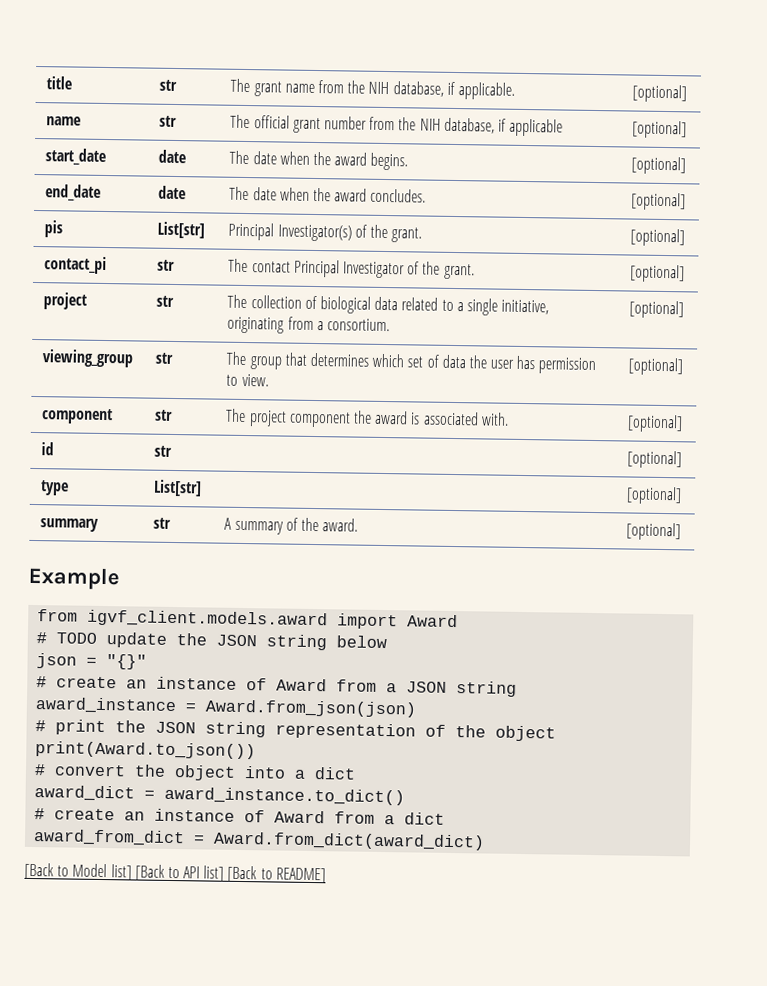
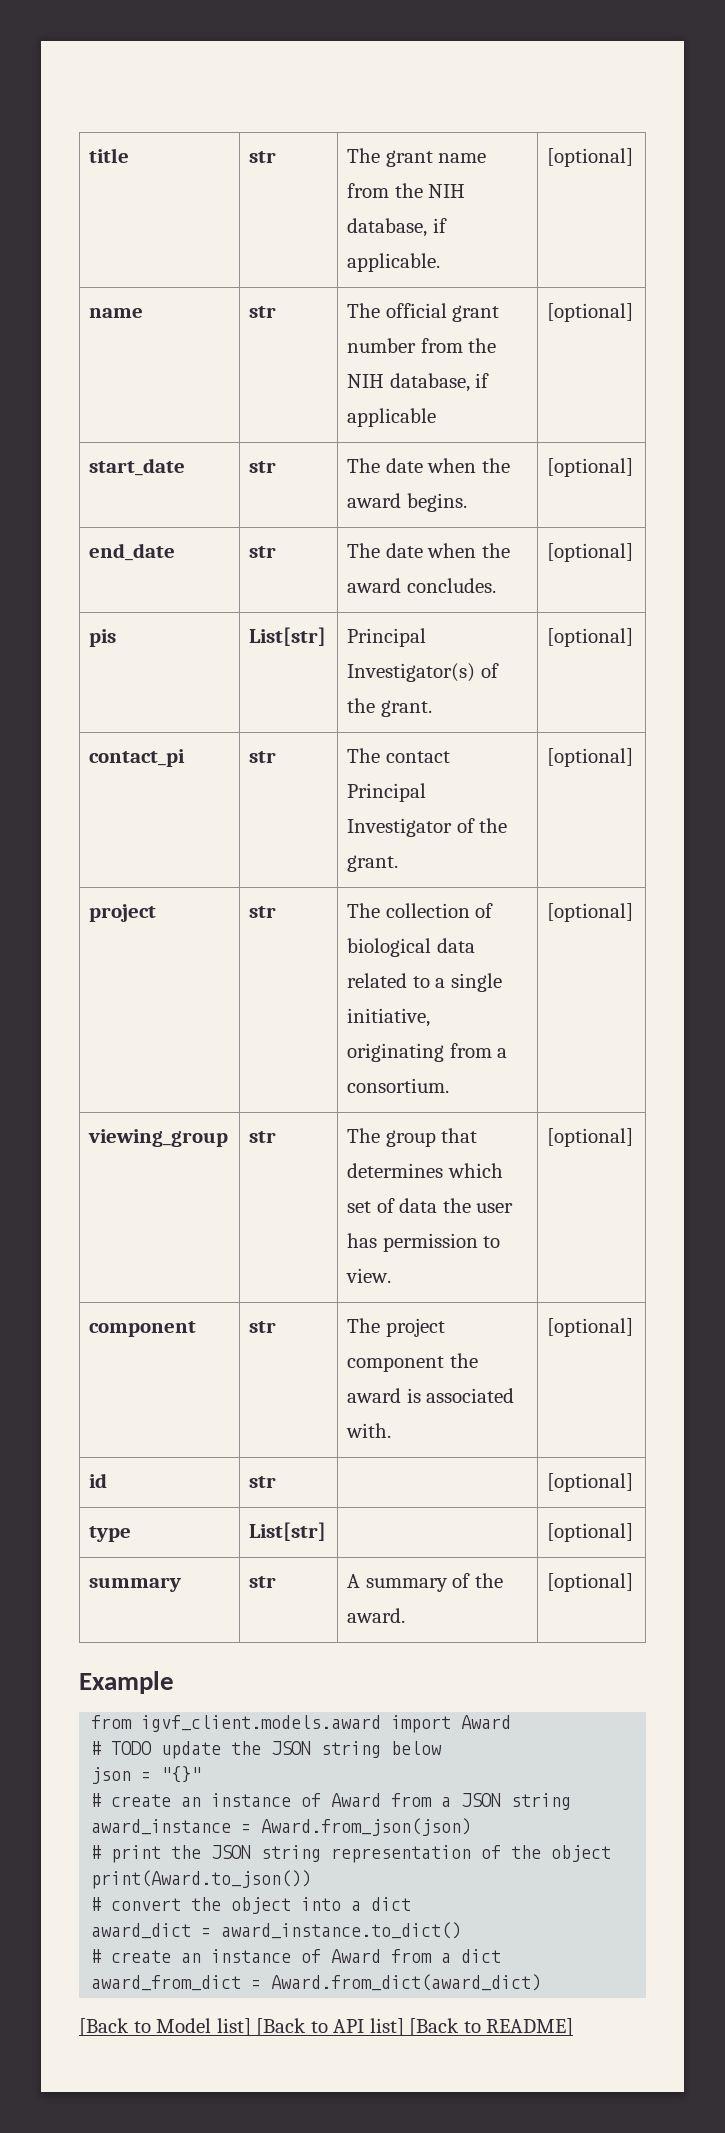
- start_date | date | The date when the award begins. | [optional]
+ start_date | str | The date when the award begins. | [optional]
- end_date | date | The date when the award concludes. | [optional]
+ end_date | str | The date when the award concludes. | [optional]

